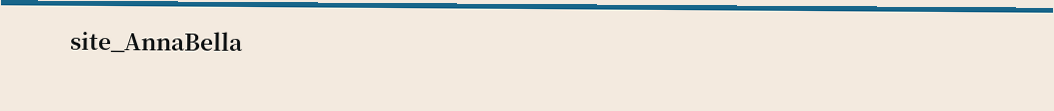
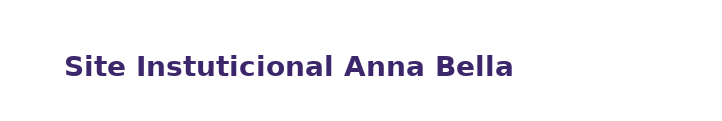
- site_AnnaBella
+ Site Instuticional Anna Bella

